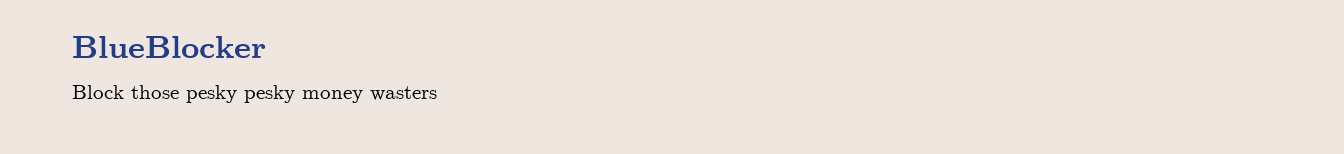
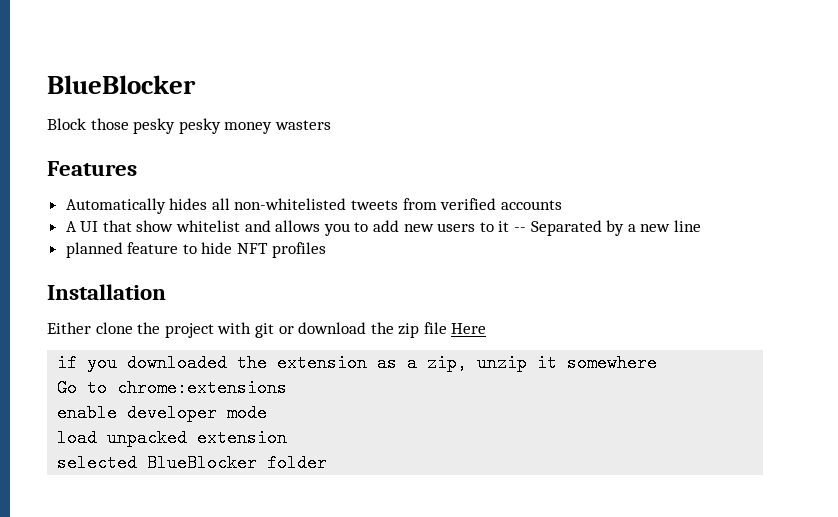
+ Features
+ Automatically hides all non-whitelisted tweets from verified accounts
+ A UI that show whitelist and allows you to add new users to it -- Separated by a new line
+ planned feature to hide NFT profiles
+ Installation
+ Either clone the project with git or download the zip file Here
+ if you downloaded the extension as a zip, unzip it somewhere
+ Go to chrome:extensions
+ enable developer mode
+ load unpacked extension
+ selected BlueBlocker folder

